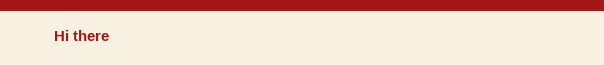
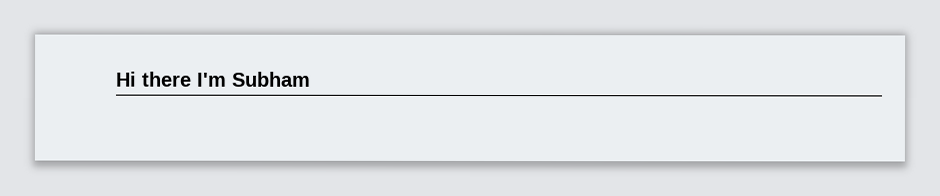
- Hi there
+ Hi there I'm Subham

